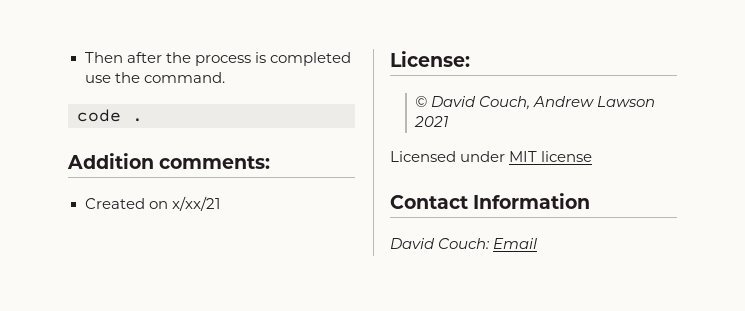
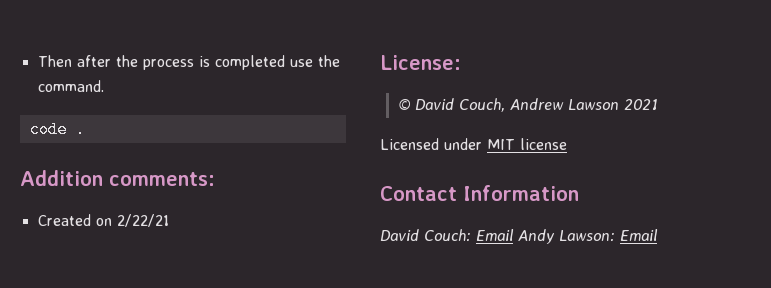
- Created on x/xx/21
+ Created on 2/22/21
- David Couch: Email
+ David Couch: Email Andy Lawson: Email

